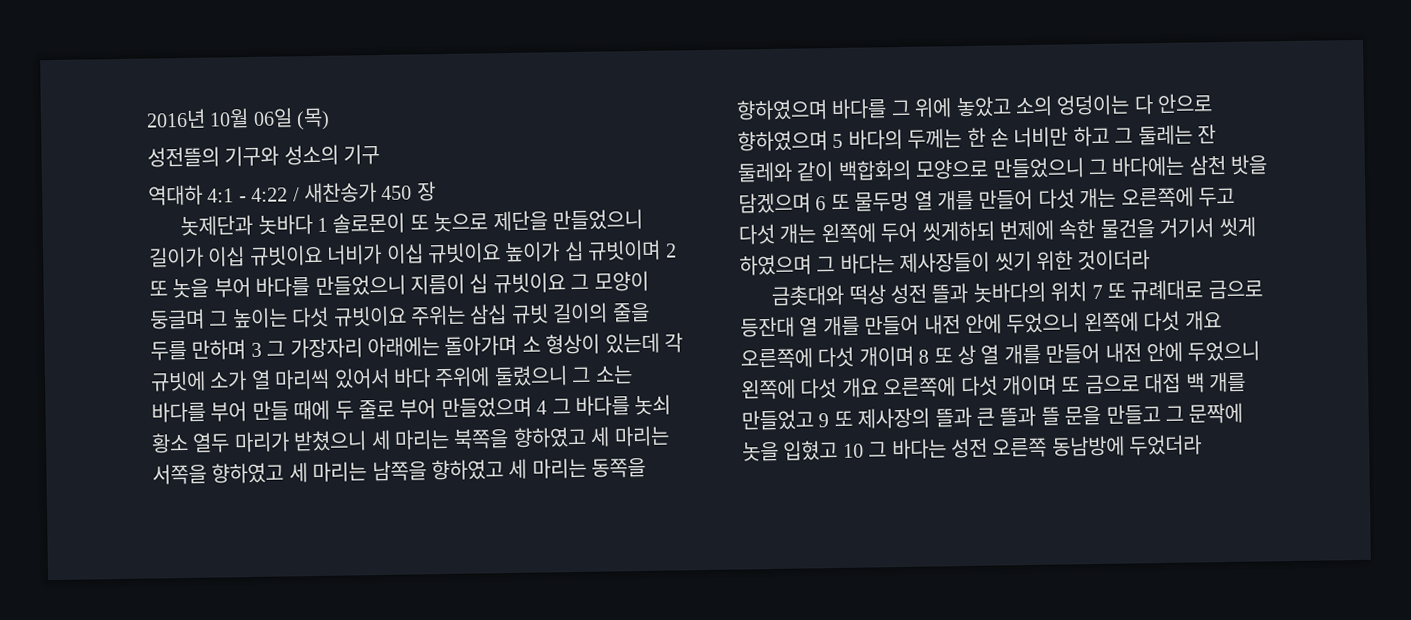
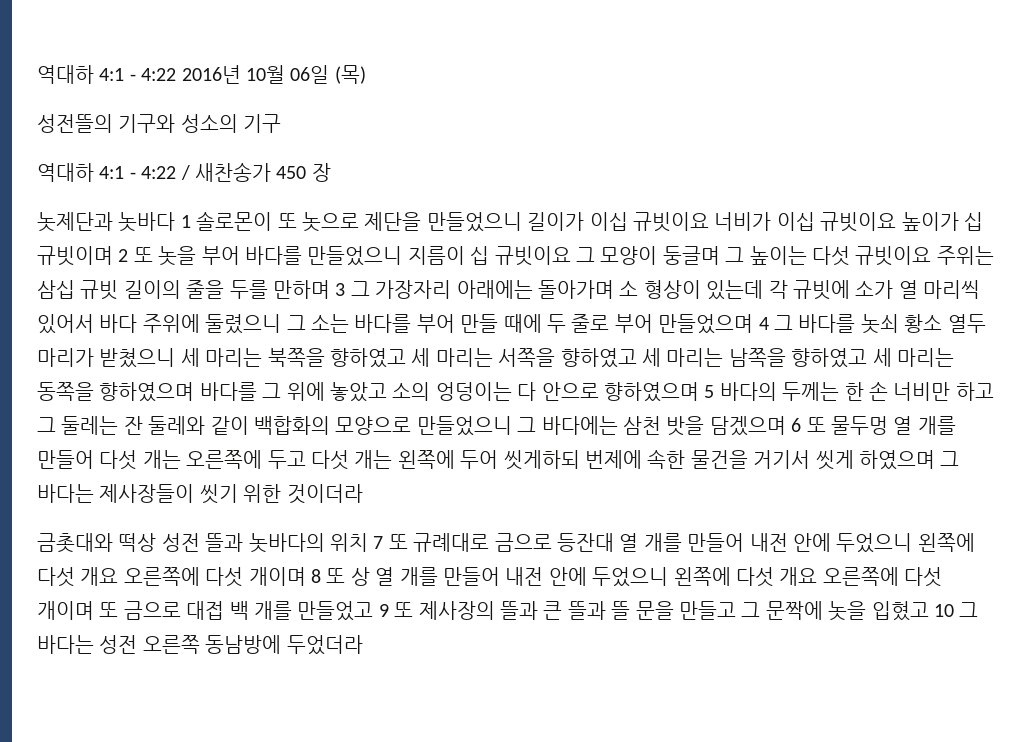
- 2016년 10월 06일 (목)
+ 역대하 4:1 - 4:22 2016년 10월 06일 (목)

